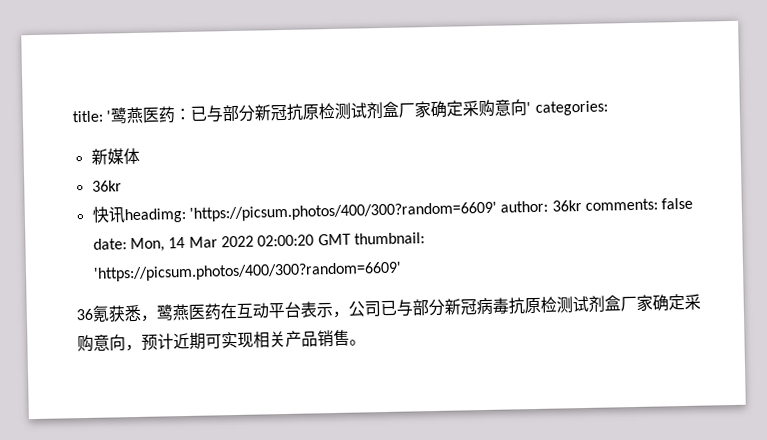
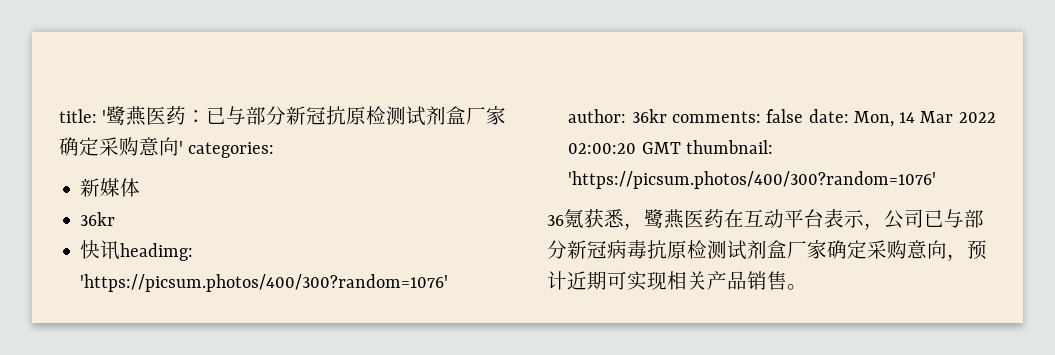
- 快讯headimg: 'https://picsum.photos/400/300?random=6609' author: 36kr comments: false date: Mon, 14 Mar 2022 02:00:20 GMT thumbnail: 'https://picsum.photos/400/300?random=6609'
+ 快讯headimg: 'https://picsum.photos/400/300?random=1076' author: 36kr comments: false date: Mon, 14 Mar 2022 02:00:20 GMT thumbnail: 'https://picsum.photos/400/300?random=1076'

